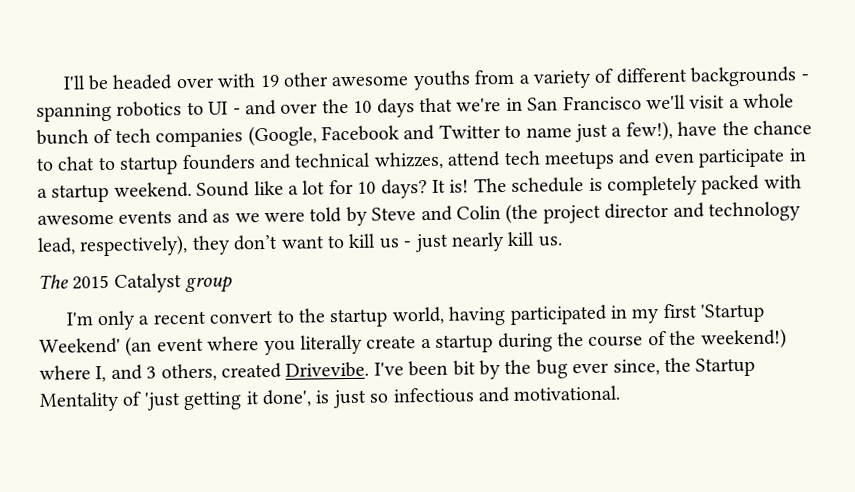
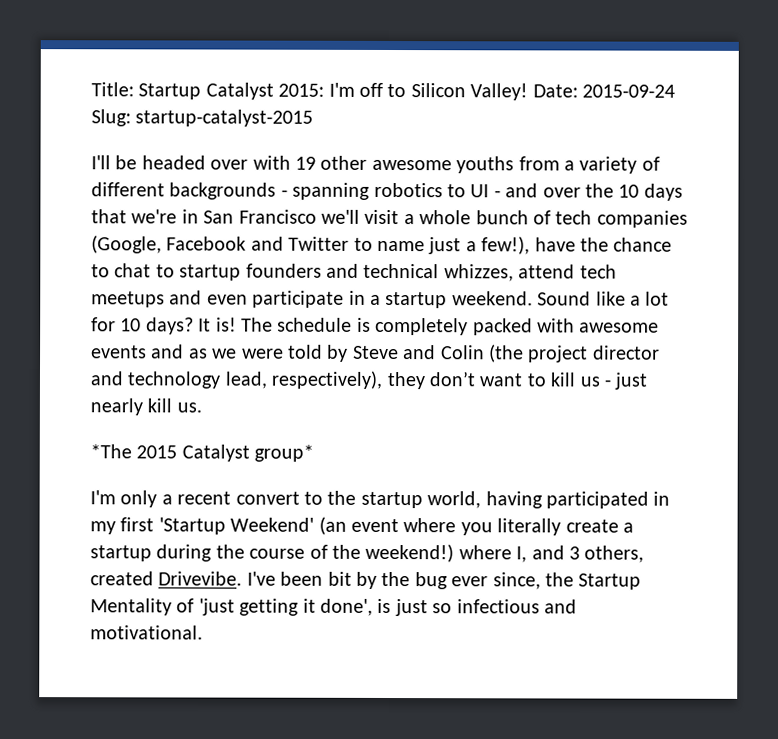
+ Title: Startup Catalyst 2015: I'm off to Silicon Valley! Date: 2015-09-24 Slug: startup-catalyst-2015
- The 2015 Catalyst group
+ *The 2015 Catalyst group*

